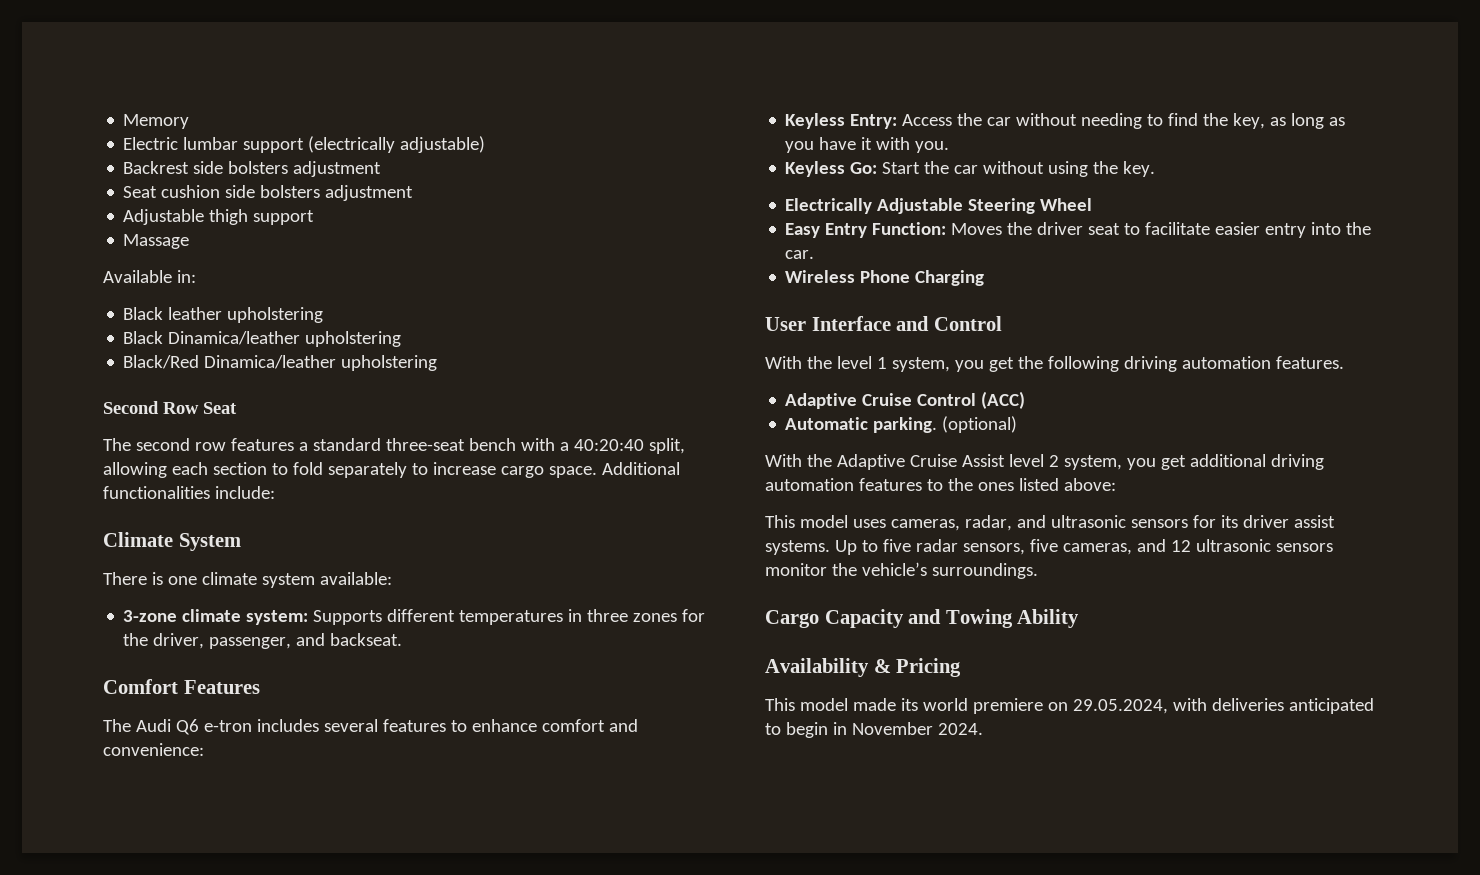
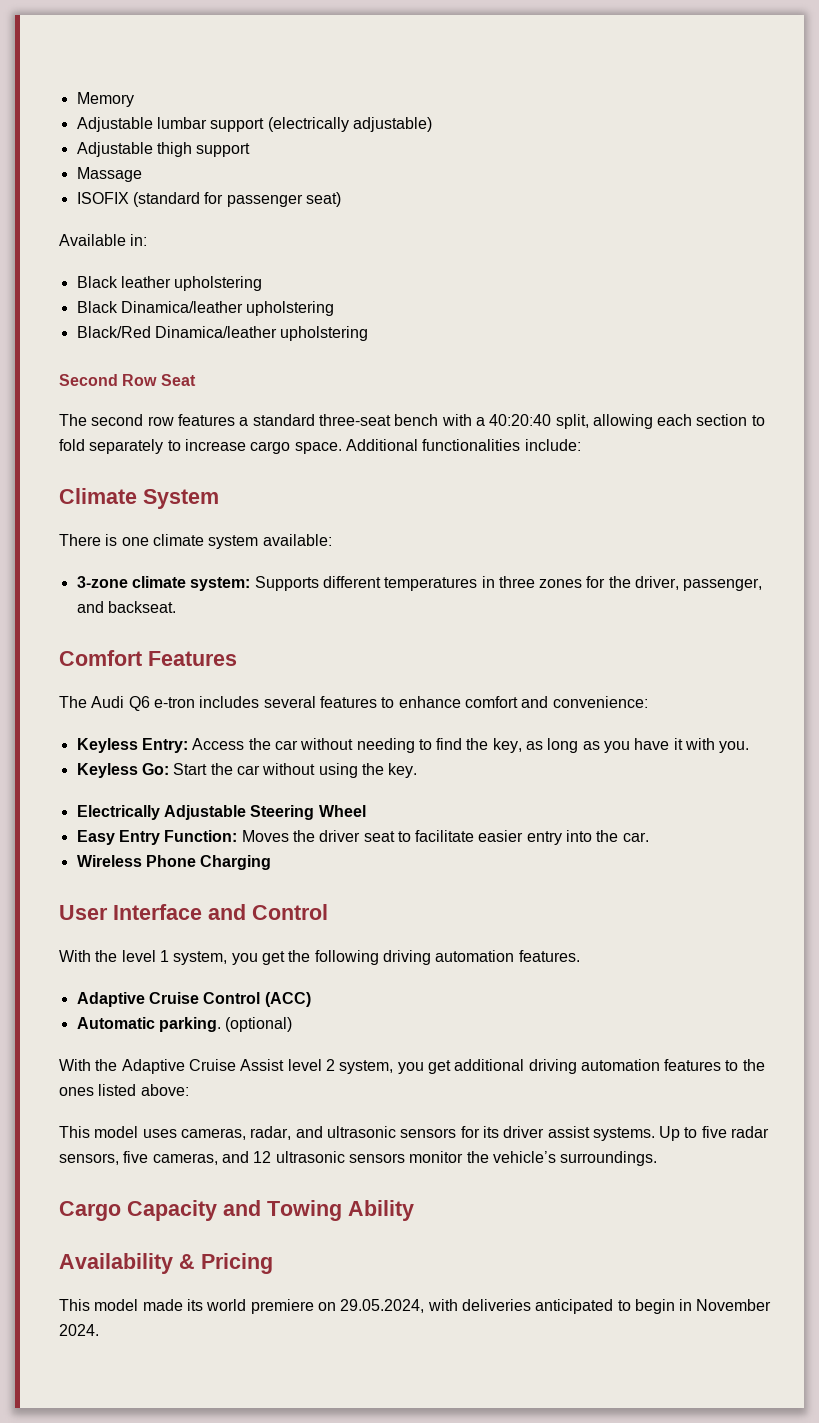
- Electric lumbar support (electrically adjustable)
+ Adjustable lumbar support (electrically adjustable)
- Backrest side bolsters adjustment
- Seat cushion side bolsters adjustment
+ ISOFIX (standard for passenger seat)

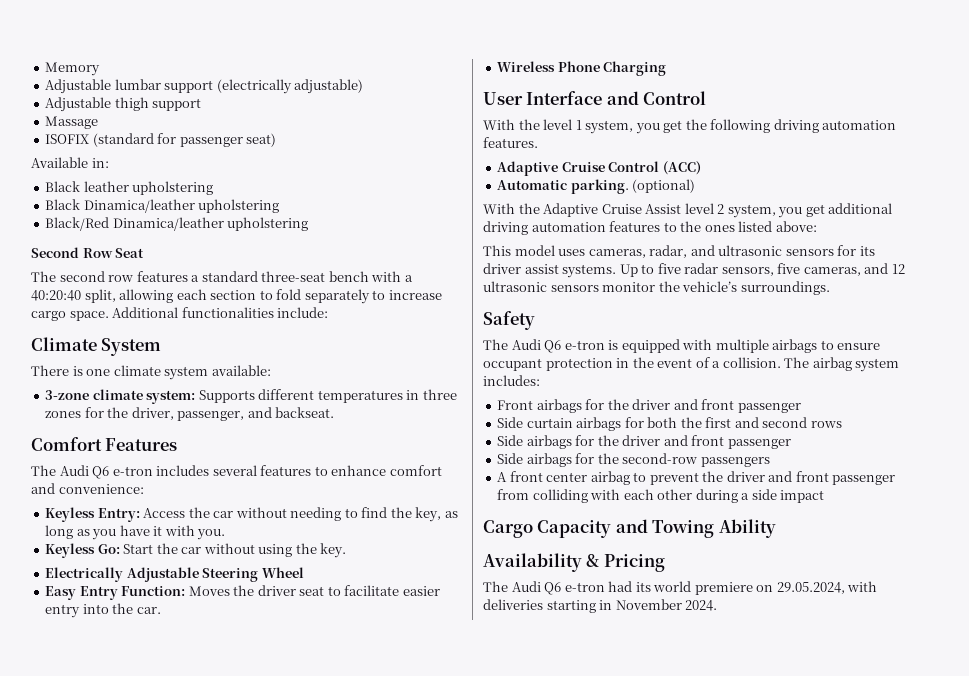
+ Safety
+ The Audi Q6 e-tron is equipped with multiple airbags to ensure occupant protection in the event of a collision. The airbag system includes:
+ Front airbags for the driver and front passenger
+ Side curtain airbags for both the first and second rows
+ Side airbags for the driver and front passenger
+ Side airbags for the second-row passengers
+ A front center airbag to prevent the driver and front passenger from colliding with each other during a side impact
- This model made its world premiere on 29.05.2024, with deliveries anticipated to begin in November 2024.
+ The Audi Q6 e-tron had its world premiere on 29.05.2024, with deliveries starting in November 2024.

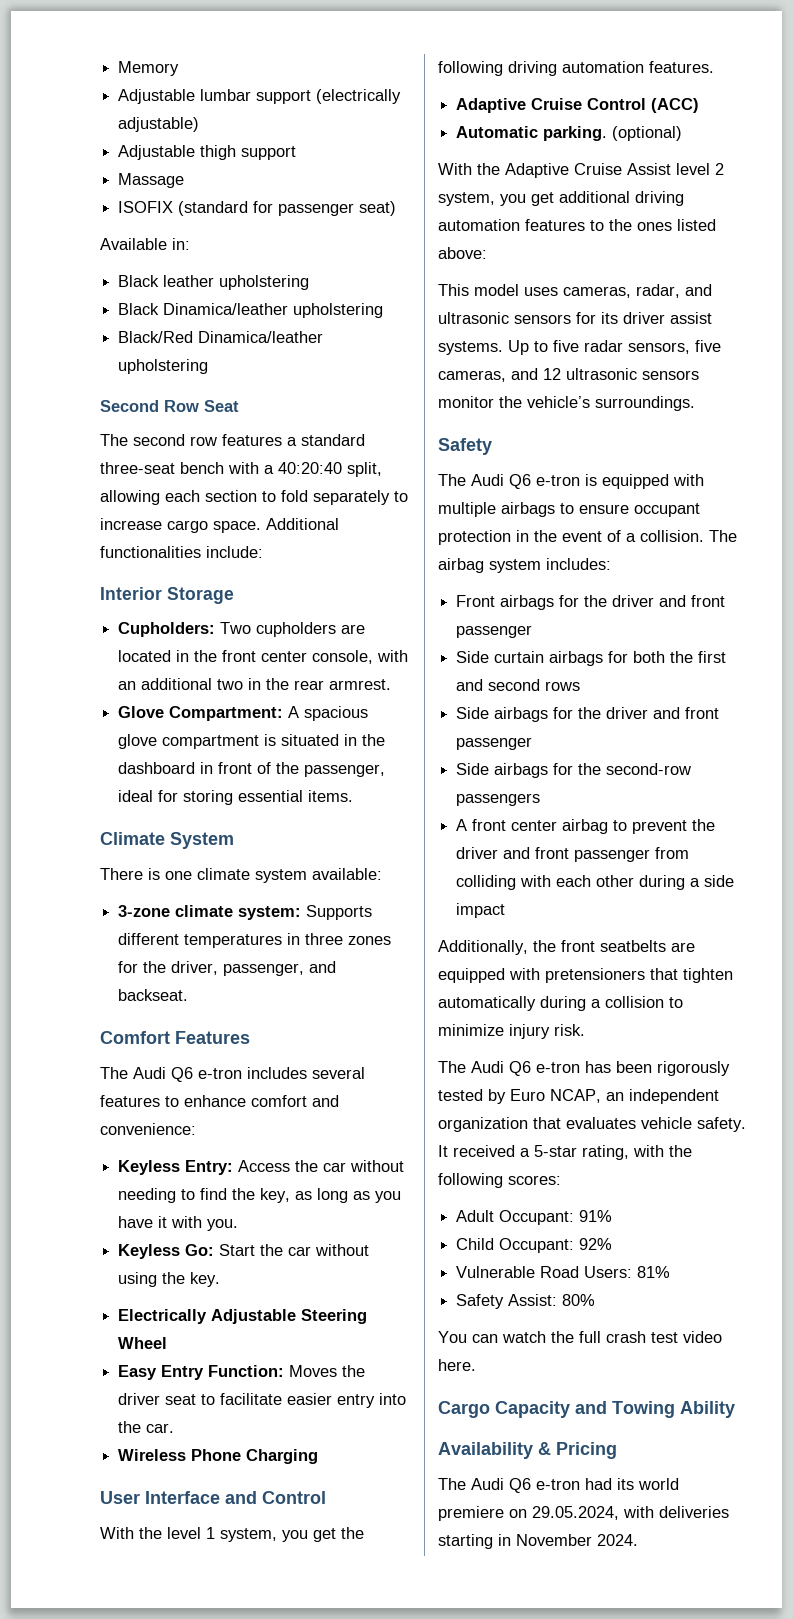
+ Interior Storage
+ Cupholders: Two cupholders are located in the front center console, with an additional two in the rear armrest.
+ Glove Compartment: A spacious glove compartment is situated in the dashboard in front of the passenger, ideal for storing essential items.
+ Additionally, the front seatbelts are equipped with pretensioners that tighten automatically during a collision to minimize injury risk.
+ The Audi Q6 e-tron has been rigorously tested by Euro NCAP, an independent organization that evaluates vehicle safety. It received a 5-star rating, with the following scores:
+ Adult Occupant: 91%
+ Child Occupant: 92%
+ Vulnerable Road Users: 81%
+ Safety Assist: 80%
+ You can watch the full crash test video here.

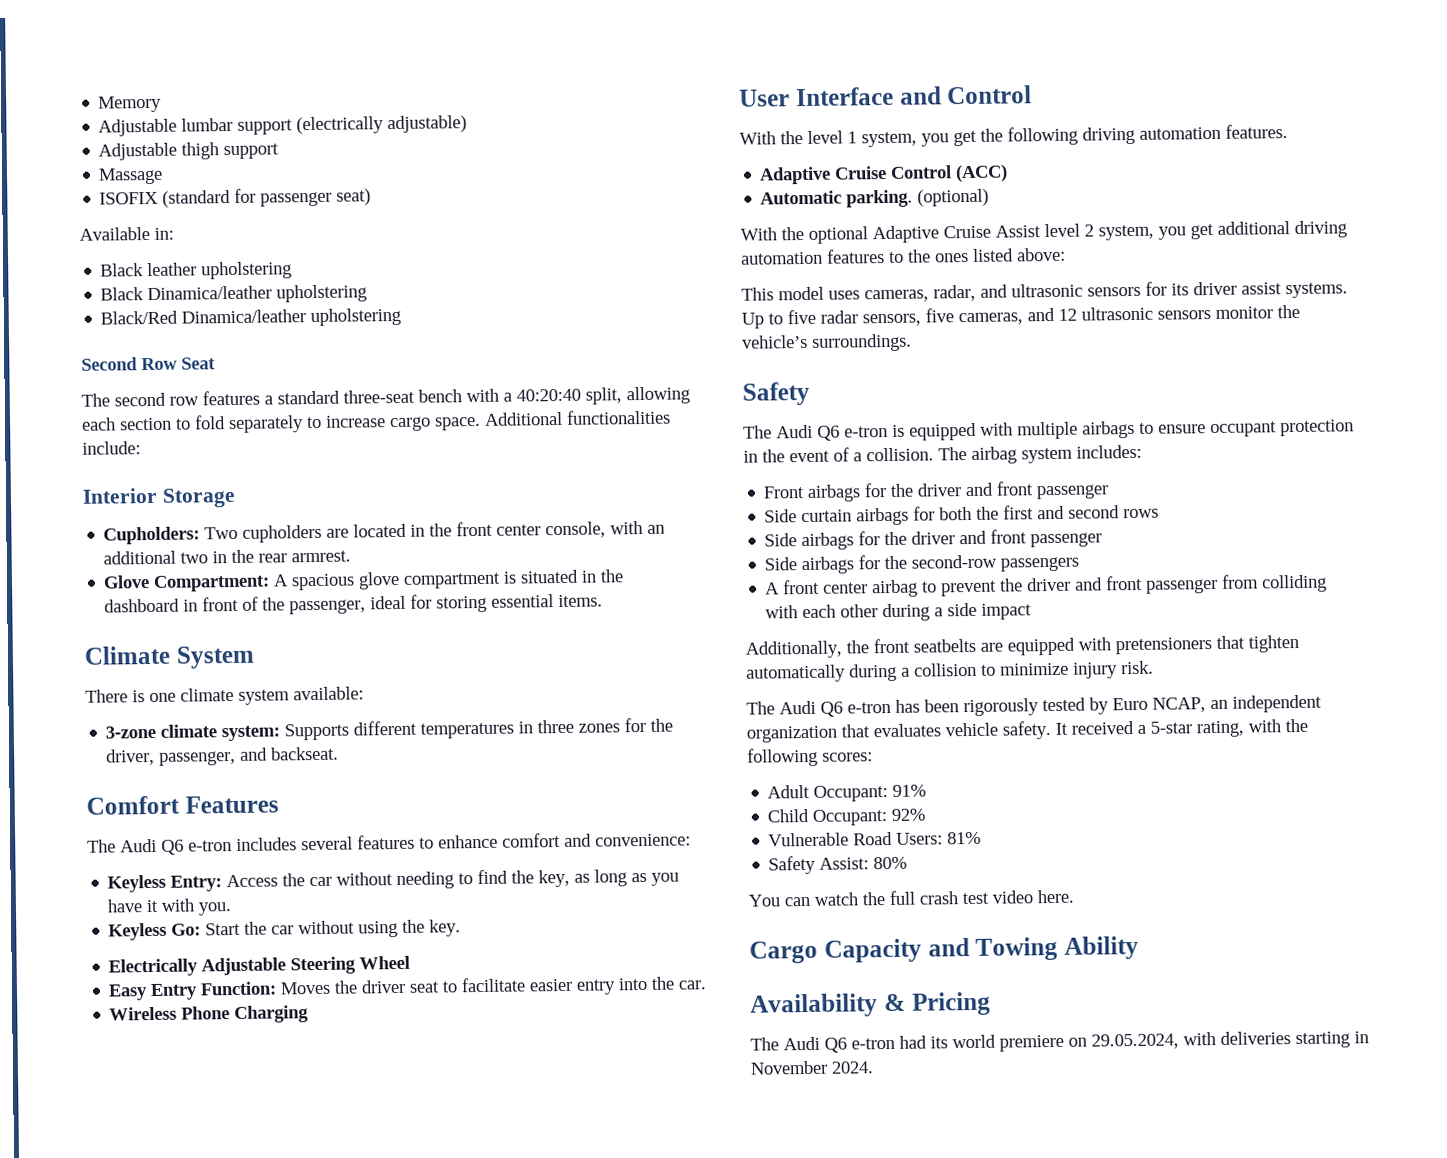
- With the Adaptive Cruise Assist level 2 system, you get additional driving automation features to the ones listed above:
+ With the optional Adaptive Cruise Assist level 2 system, you get additional driving automation features to the ones listed above:

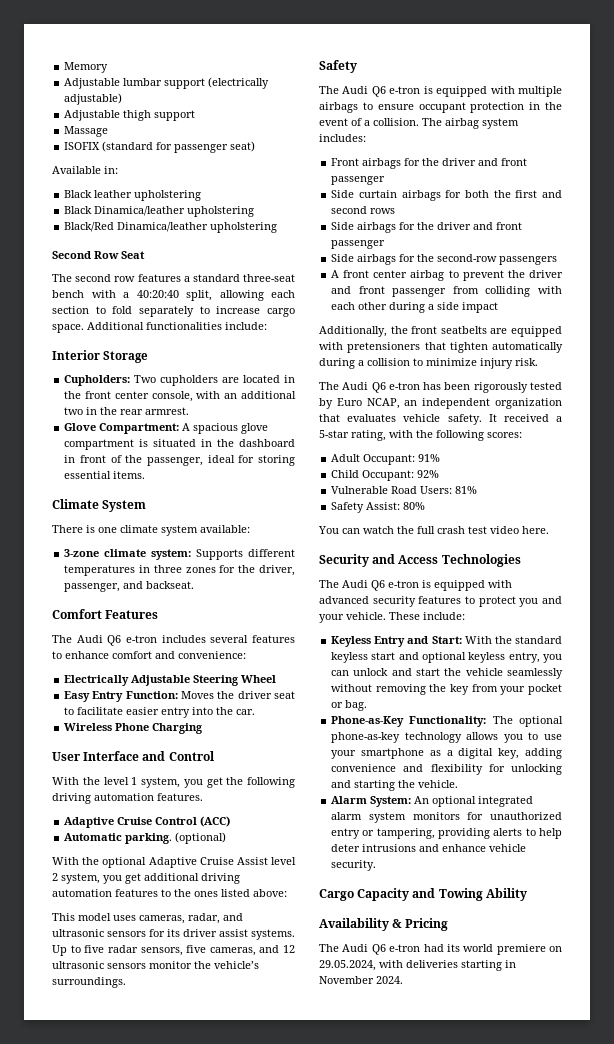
- Keyless Entry: Access the car without needing to find the key, as long as you have it with you.
- Keyless Go: Start the car without using the key.
+ Security and Access Technologies
+ The Audi Q6 e-tron is equipped with advanced security features to protect you and your vehicle. These include:
+ Keyless Entry and Start: With the standard keyless start and optional keyless entry, you can unlock and start the vehicle seamlessly without removing the key from your pocket or bag.
+ Phone-as-Key Functionality: The optional phone-as-key technology allows you to use your smartphone as a digital key, adding convenience and flexibility for unlocking and starting the vehicle.
+ Alarm System: An optional integrated alarm system monitors for unauthorized entry or tampering, providing alerts to help deter intrusions and enhance vehicle security.

